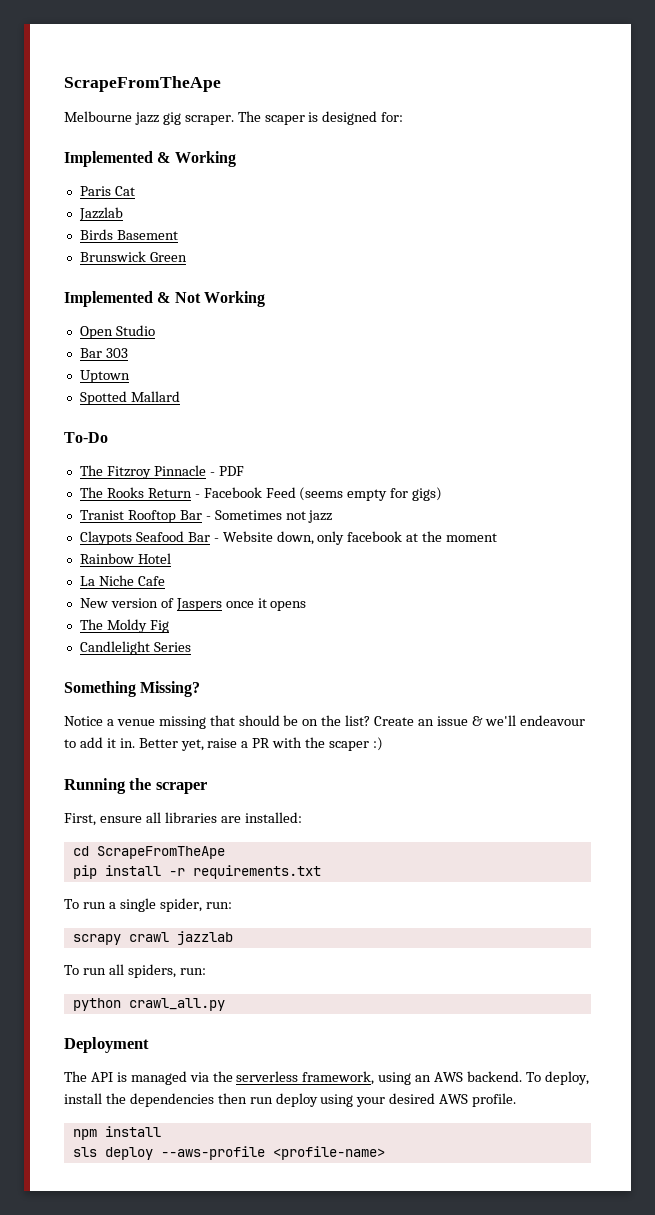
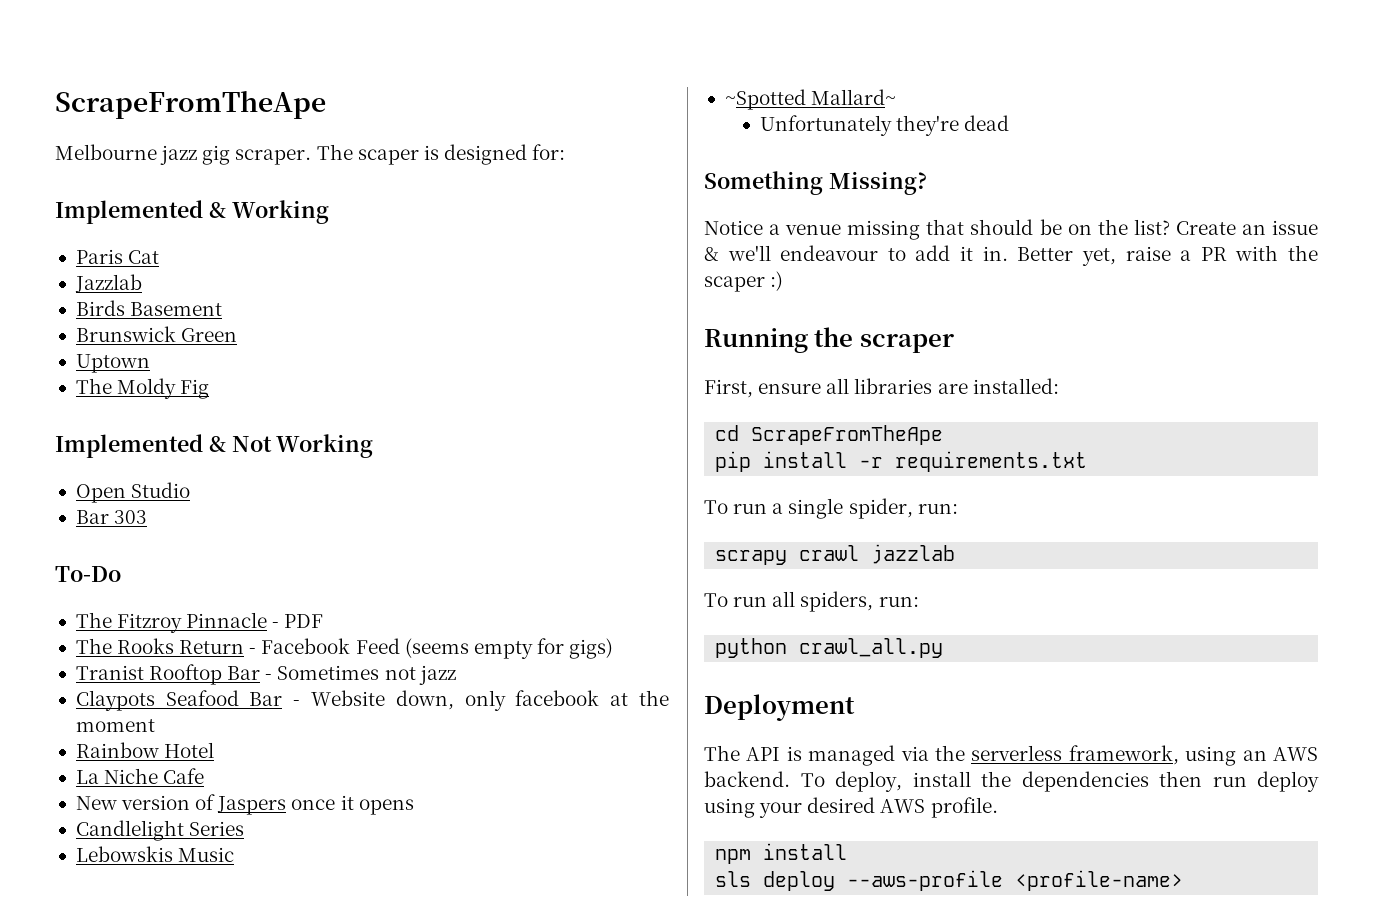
+ Uptown
+ The Moldy Fig
- Uptown
- Spotted Mallard
- The Moldy Fig
+ Lebowskis Music
+ ~Spotted Mallard~
+ Unfortunately they're dead

